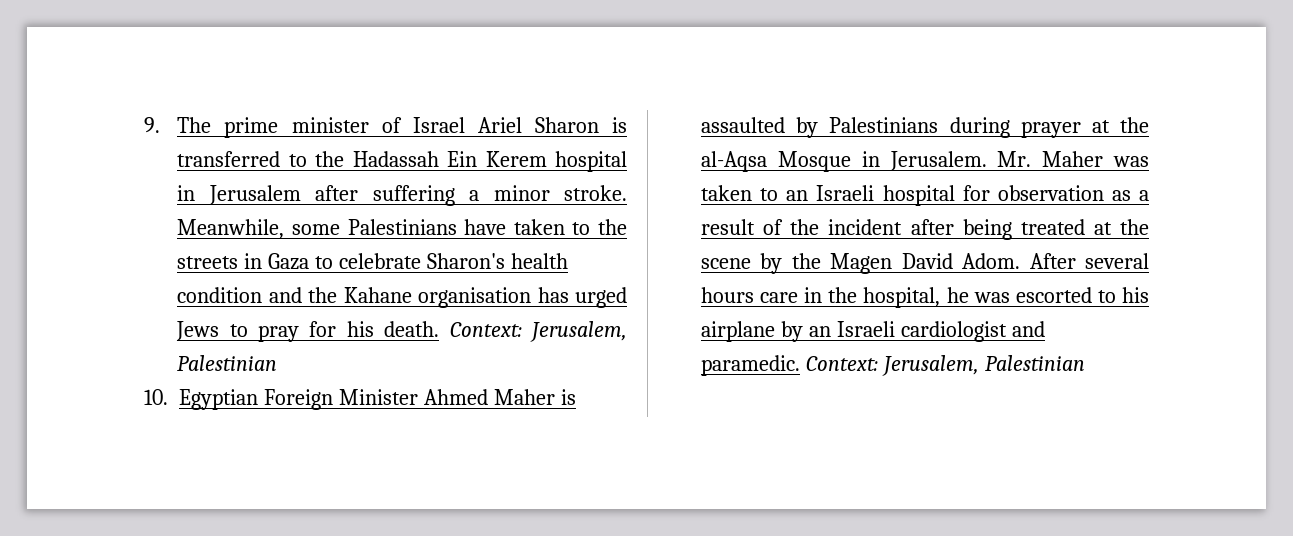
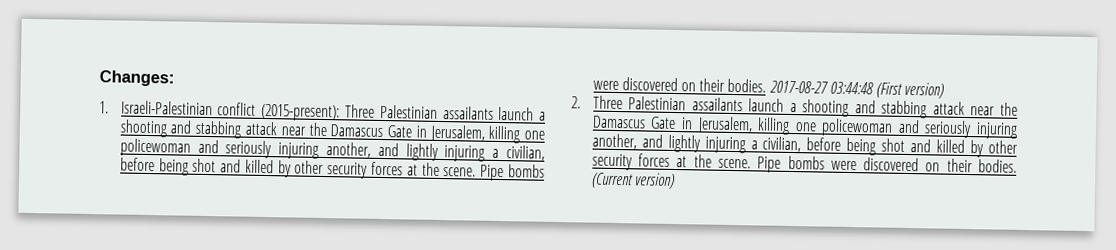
- 9. The prime minister of Israel Ariel Sharon is transferred to the Hadassah Ein Kerem hospital in Jerusalem after suffering a minor stroke. Meanwhile, some Palestinians have taken to the streets in Gaza to celebrate Sharon's health condition and the Kahane organisation has urged Jews to pray for his death. Context: Jerusalem, Palestinian
- 10. Egyptian Foreign Minister Ahmed Maher is assaulted by Palestinians during prayer at the al-Aqsa Mosque in Jerusalem. Mr. Maher was taken to an Israeli hospital for observation as a result of the incident after being treated at the scene by the Magen David Adom. After several hours care in the hospital, he was escorted to his airplane by an Israeli cardiologist and paramedic. Context: Jerusalem, Palestinian
+ Changes:
+ 1. Israeli-Palestinian conflict (2015-present): Three Palestinian assailants launch a shooting and stabbing attack near the Damascus Gate in Jerusalem, killing one policewoman and seriously injuring another, and lightly injuring a civilian, before being shot and killed by other security forces at the scene. Pipe bombs were discovered on their bodies. 2017-08-27 03:44:48 (First version)
+ 2. Three Palestinian assailants launch a shooting and stabbing attack near the Damascus Gate in Jerusalem, killing one policewoman and seriously injuring another, and lightly injuring a civilian, before being shot and killed by other security forces at the scene. Pipe bombs were discovered on their bodies. (Current version)

